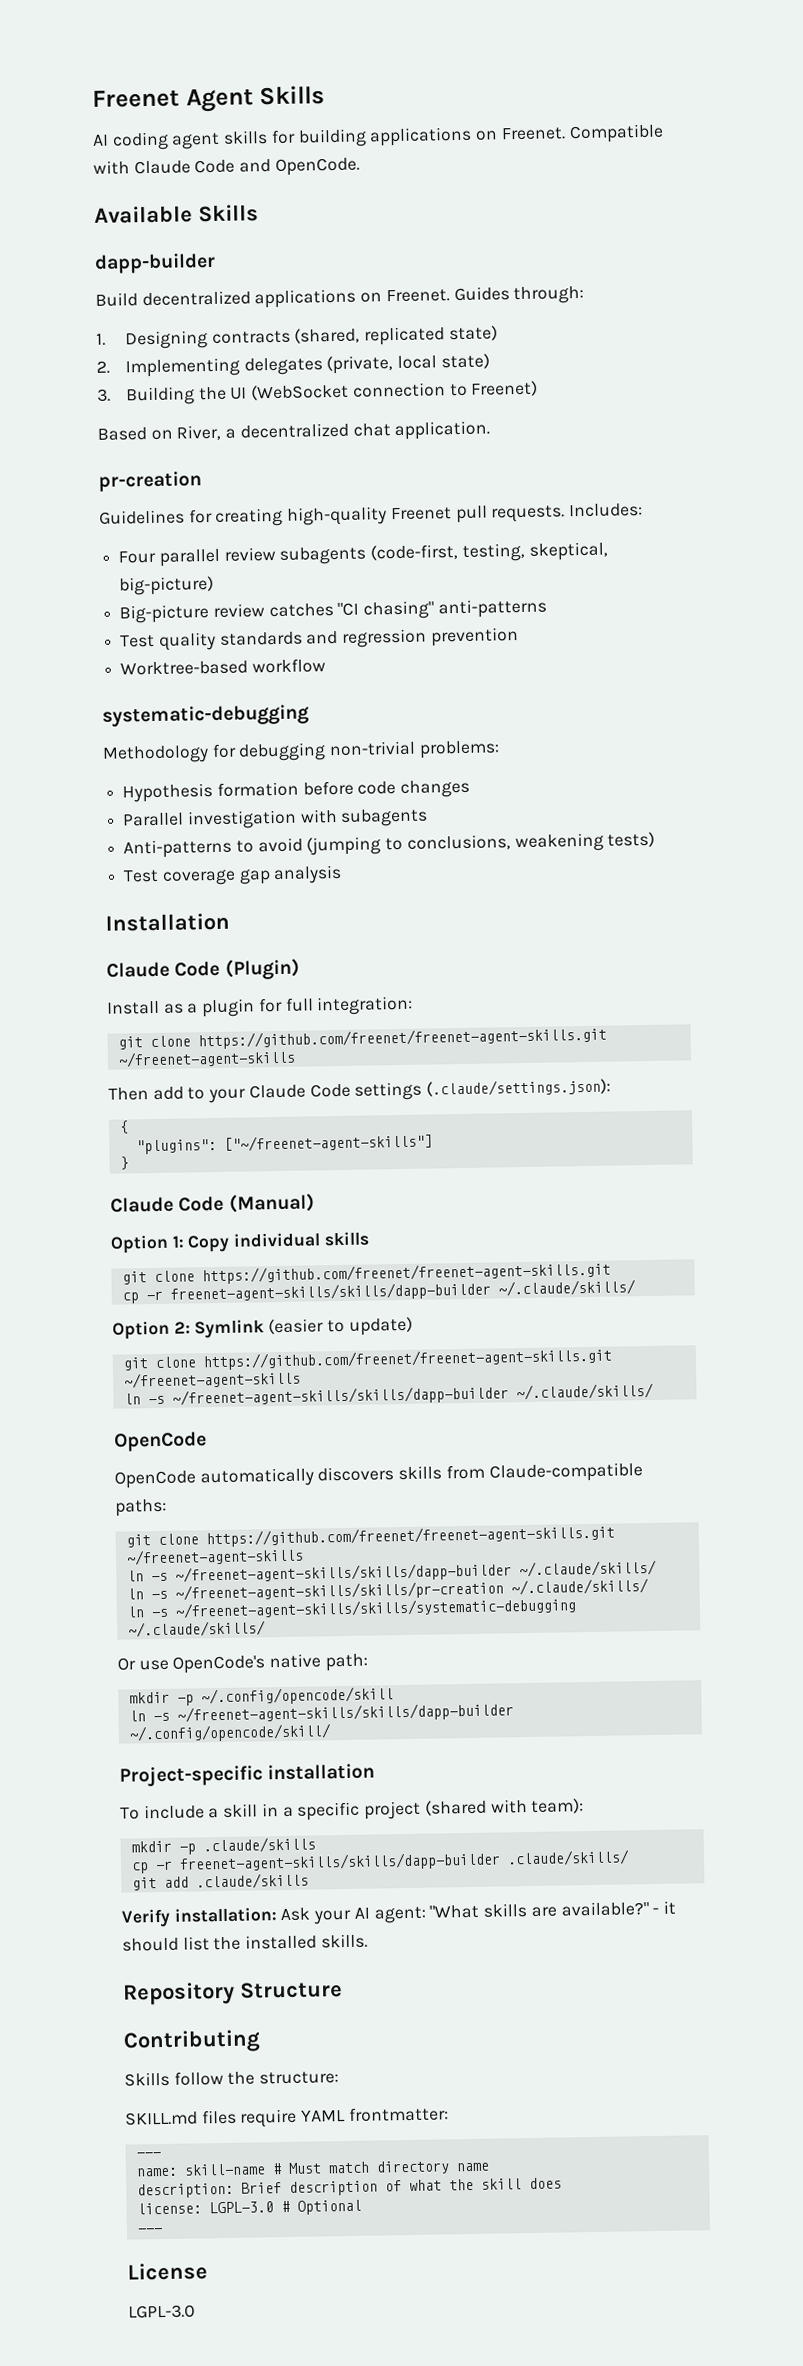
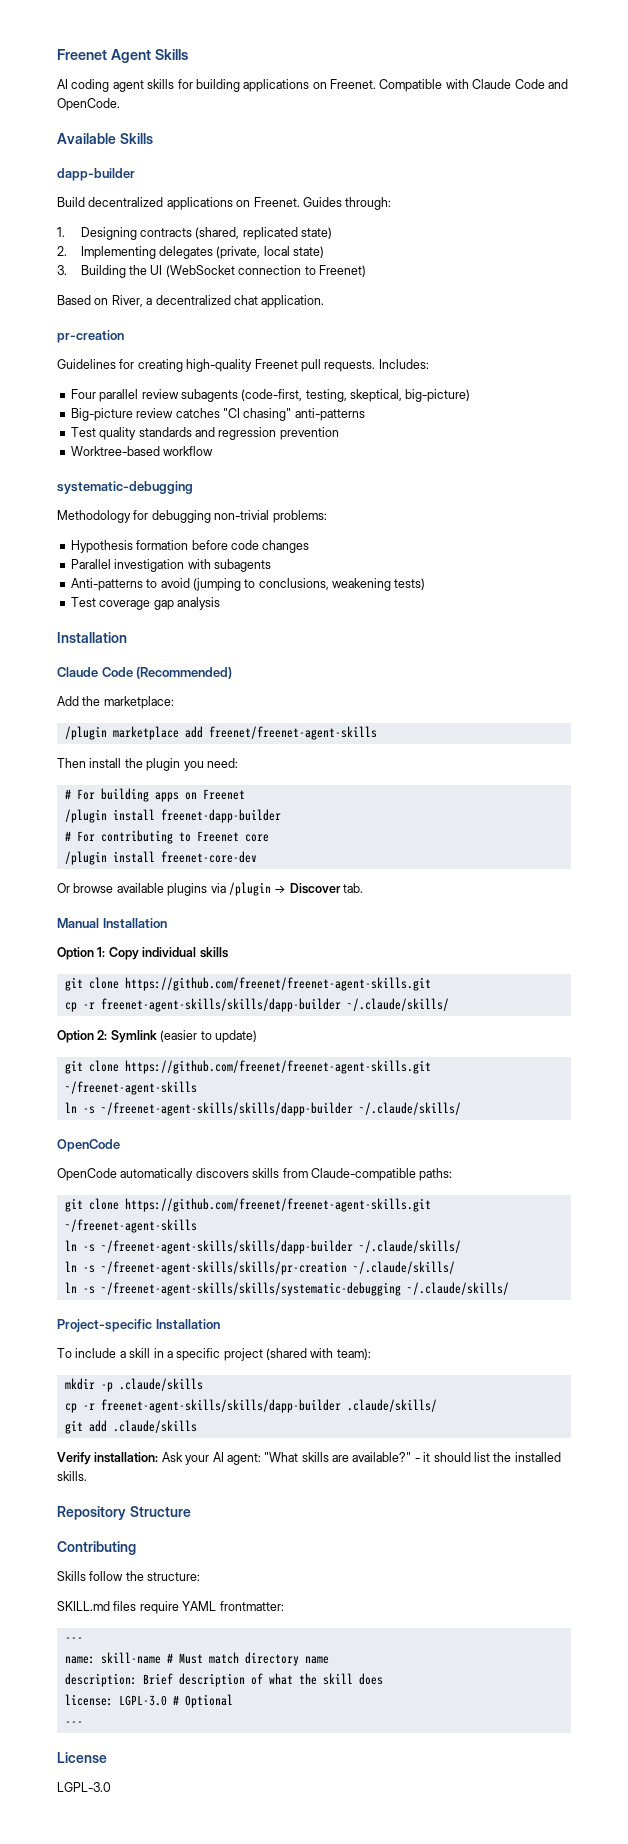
- Claude Code (Plugin)
- Install as a plugin for full integration:
- git clone https://github.com/freenet/freenet-agent-skills.git ~/freenet-agent-skills
- Then add to your Claude Code settings (.claude/settings.json):
- {
- "plugins": ["~/freenet-agent-skills"]
- }
- Claude Code (Manual)
+ Claude Code (Recommended)
+ Add the marketplace:
+ /plugin marketplace add freenet/freenet-agent-skills
+ Then install the plugin you need:
+ # For building apps on Freenet
+ /plugin install freenet-dapp-builder
+ # For contributing to Freenet core
+ /plugin install freenet-core-dev
+ Or browse available plugins via /plugin → Discover tab.
+ Manual Installation
- Or use OpenCode's native path:
- mkdir -p ~/.config/opencode/skill
- ln -s ~/freenet-agent-skills/skills/dapp-builder ~/.config/opencode/skill/
- Project-specific installation
+ Project-specific Installation

